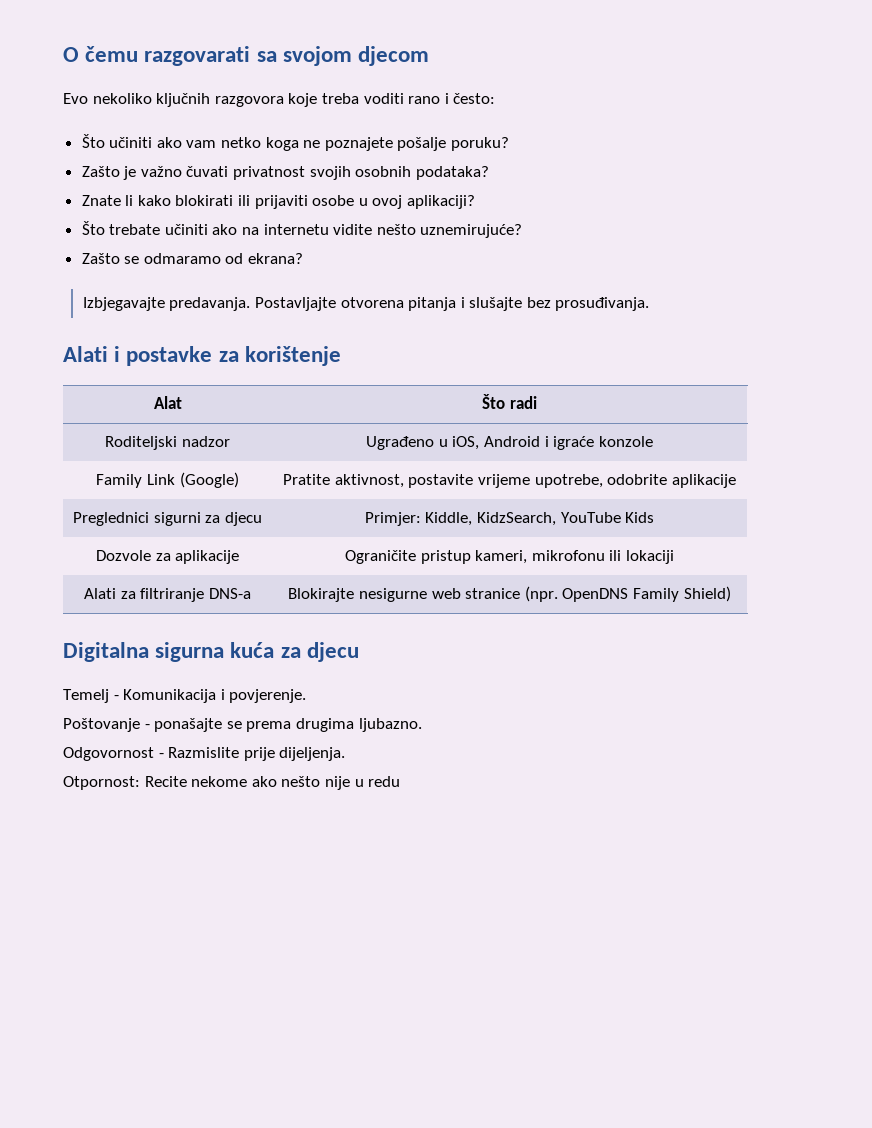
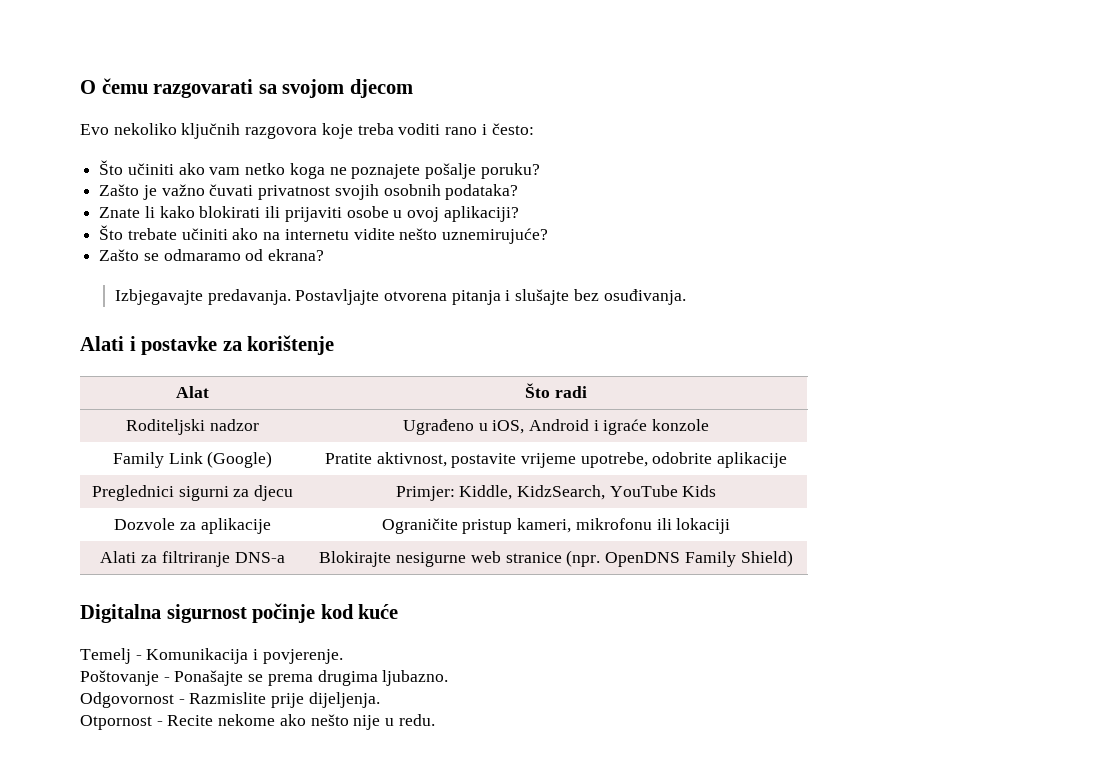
- Postavljajte otvorena pitanja i slušajte bez prosuđivanja.
+ Postavljajte otvorena pitanja i slušajte bez osuđivanja.
- Digitalna sigurna kuća za djecu
+ Digitalna sigurnost počinje kod kuće
- Poštovanje - ponašajte se prema drugima ljubazno.
+ Poštovanje - Ponašajte se prema drugima ljubazno.
- Otpornost: Recite nekome ako nešto nije u redu
+ Otpornost - Recite nekome ako nešto nije u redu.

